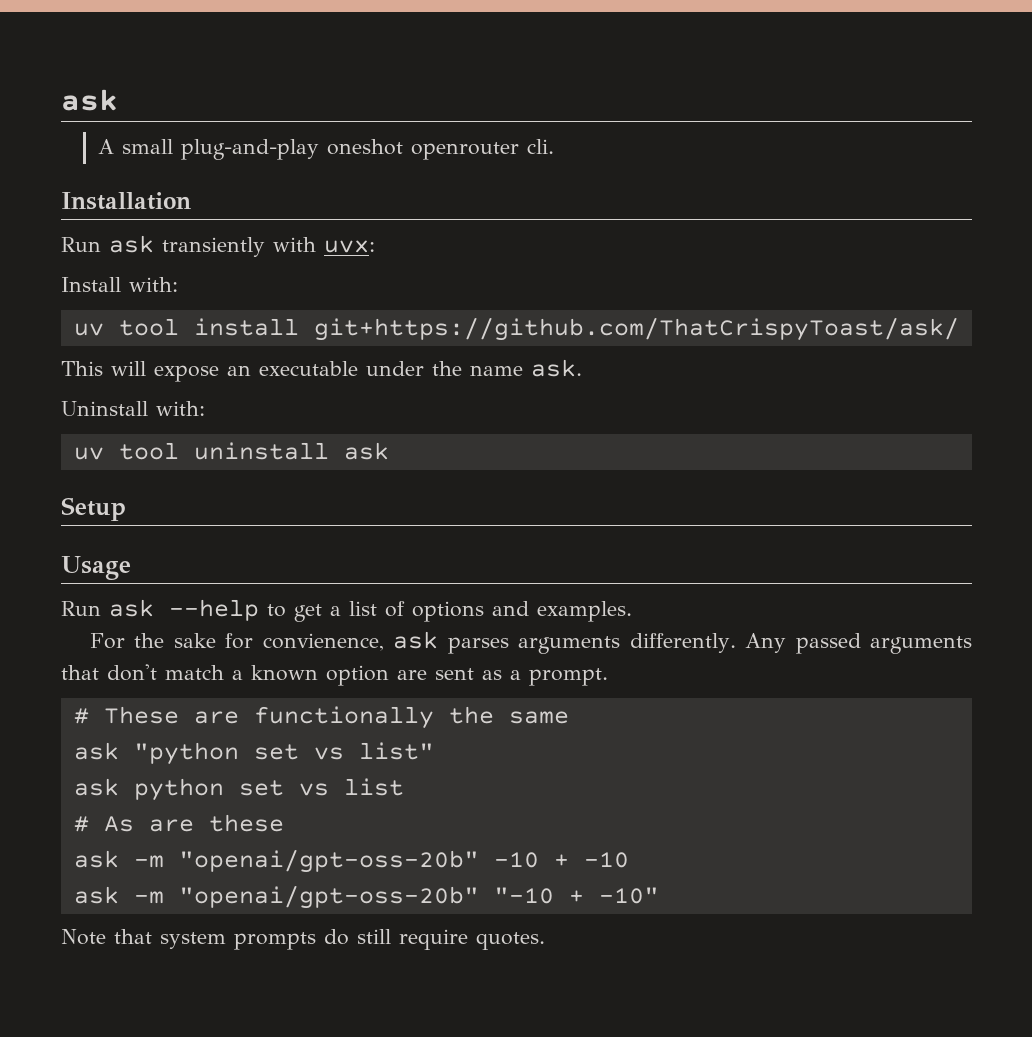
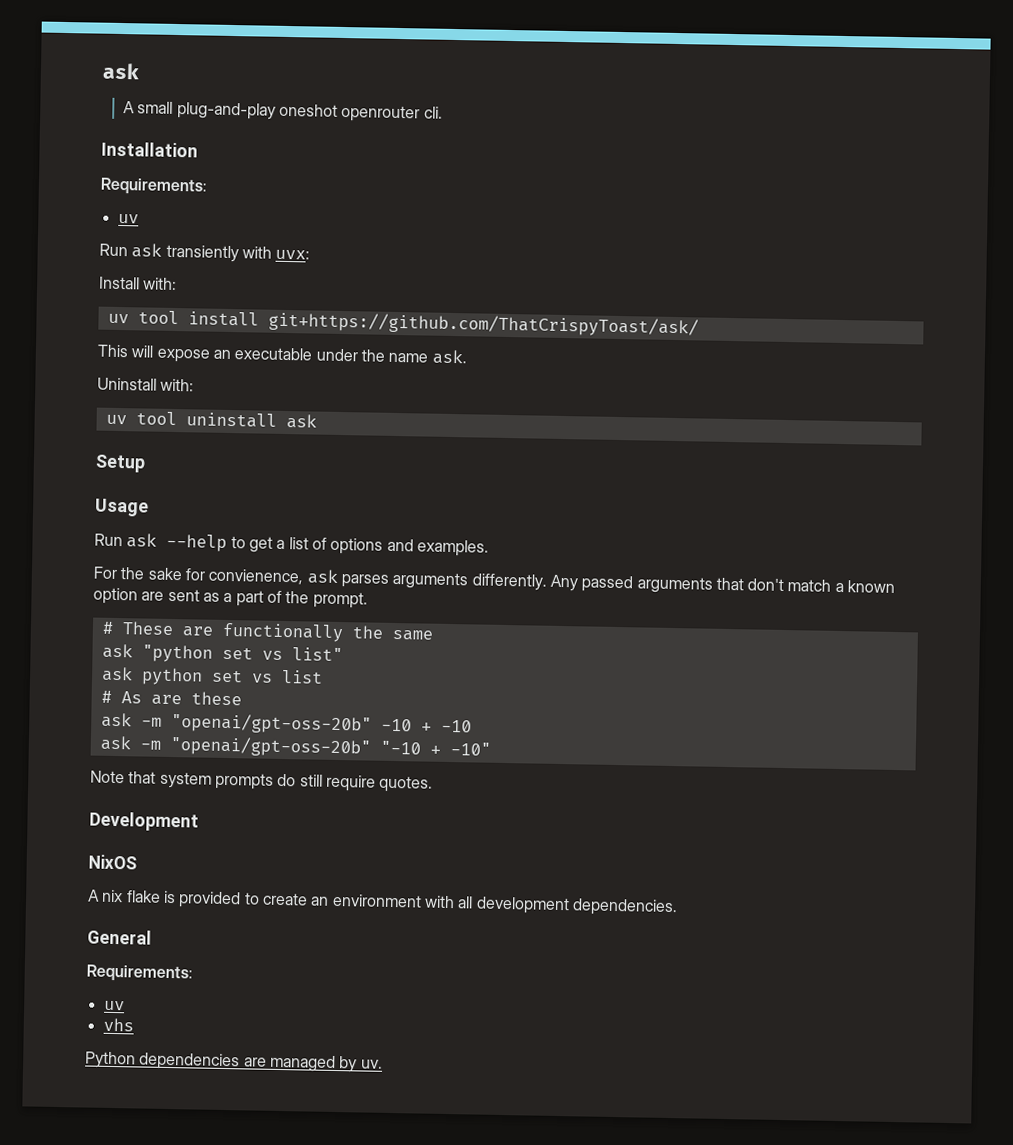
  Installation
+ Requirements:
+ uv
- Any passed arguments that don't match a known option are sent as a prompt.
+ Any passed arguments that don't match a known option are sent as a part of the prompt.
+ Development
+ NixOS
+ A nix flake is provided to create an environment with all development dependencies.
+ General
+ Requirements:
+ uv
+ vhs
+ Python dependencies are managed by uv.

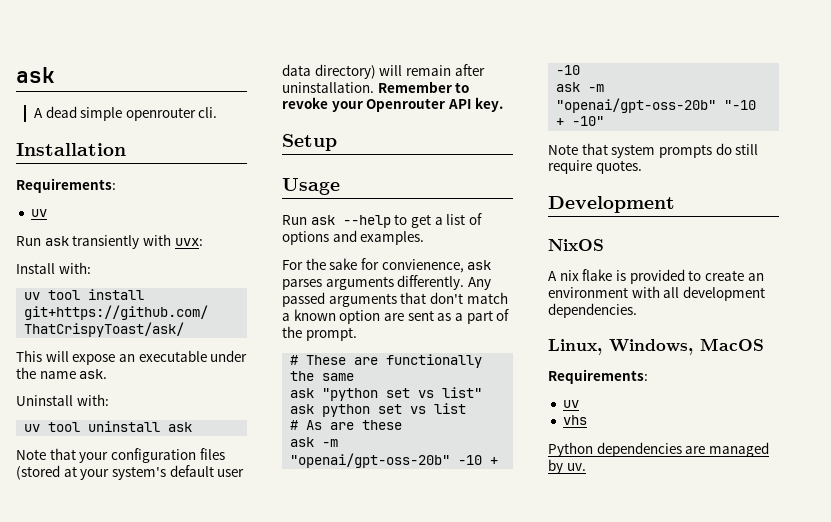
- A small plug-and-play oneshot openrouter cli.
+ A dead simple openrouter cli.
+ Note that your configuration files (stored at your system's default user data directory) will remain after uninstallation. Remember to revoke your Openrouter API key.
- General
+ Linux, Windows, MacOS

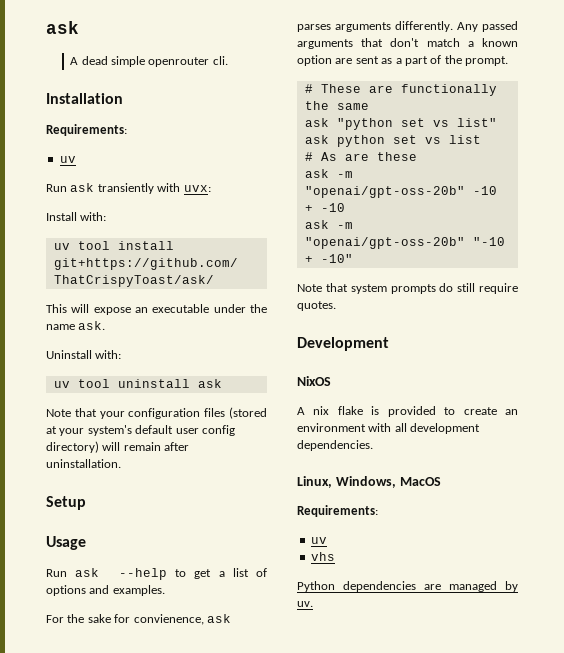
- Note that your configuration files (stored at your system's default user data directory) will remain after uninstallation. Remember to revoke your Openrouter API key.
+ Note that your configuration files (stored at your system's default user config directory) will remain after uninstallation.

